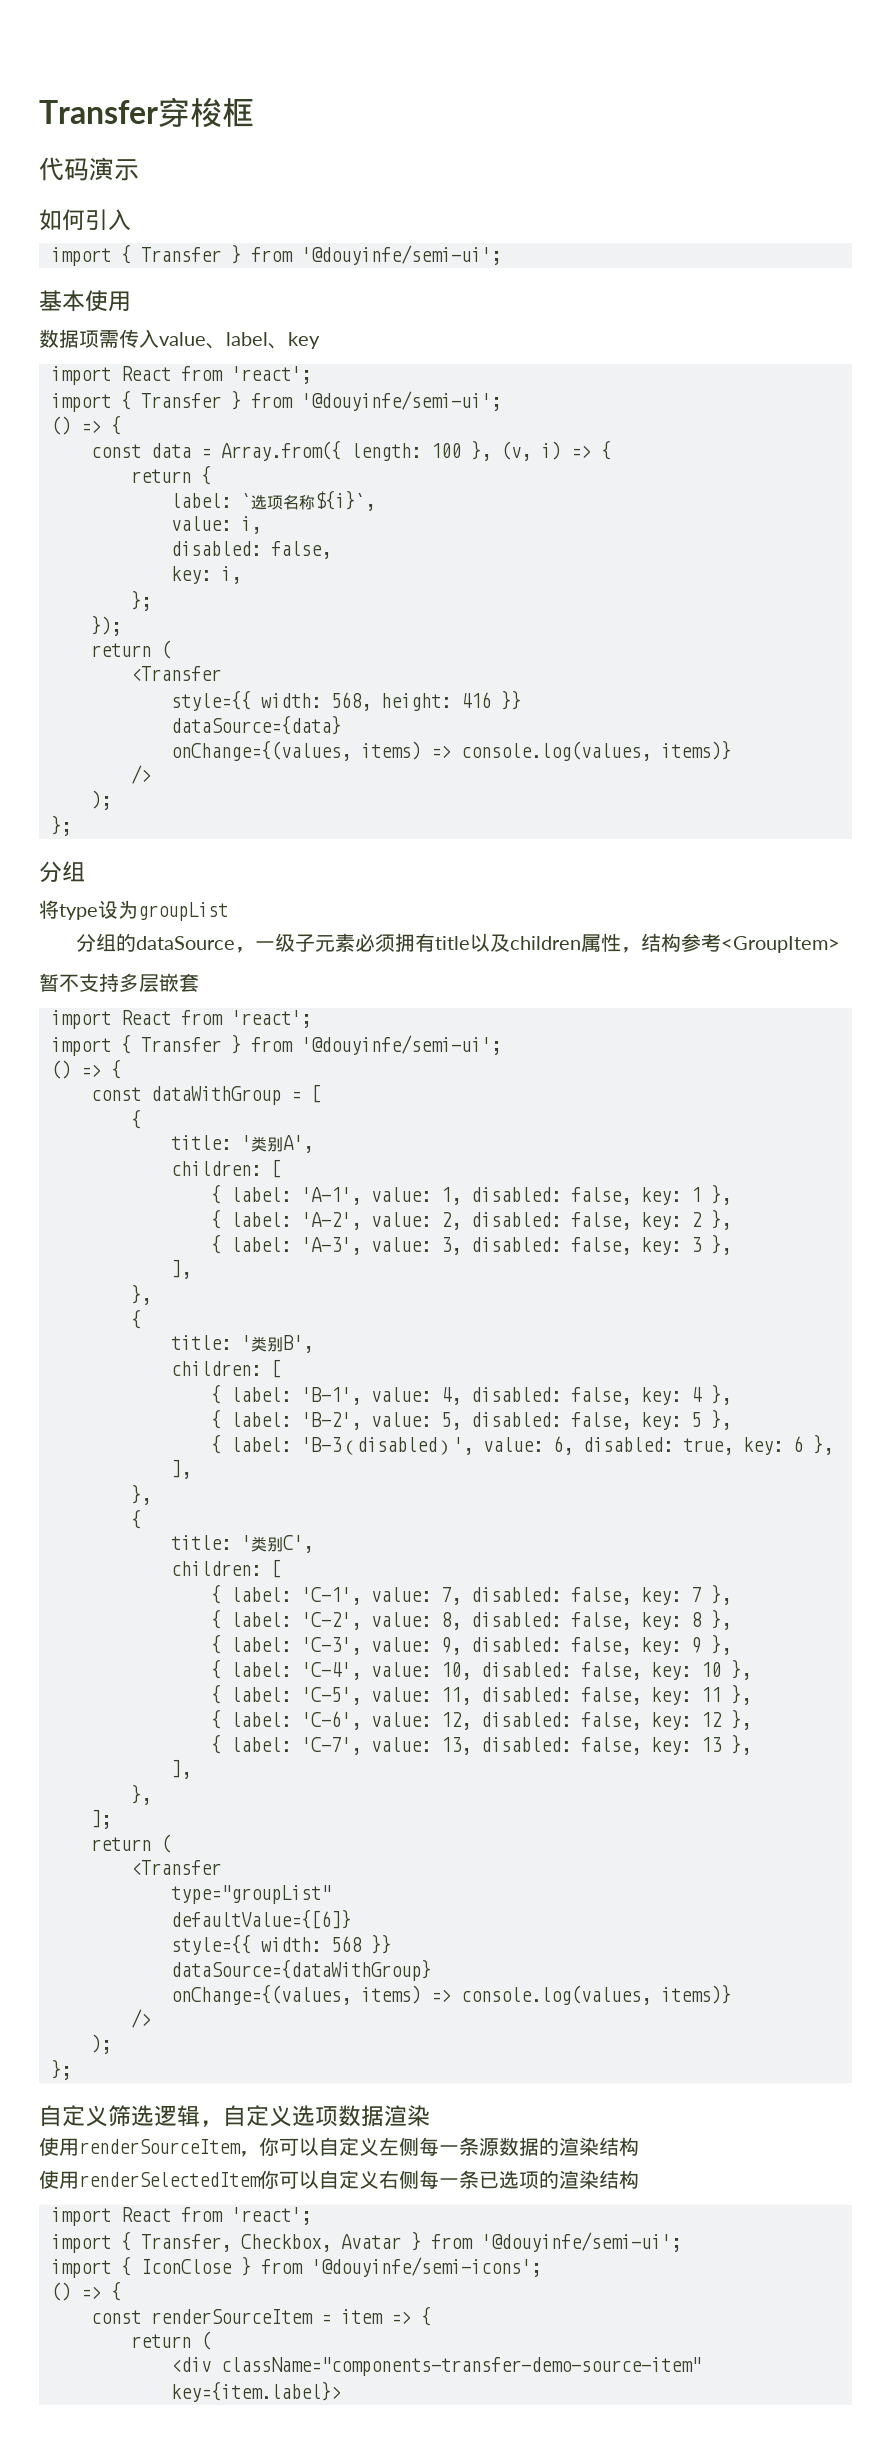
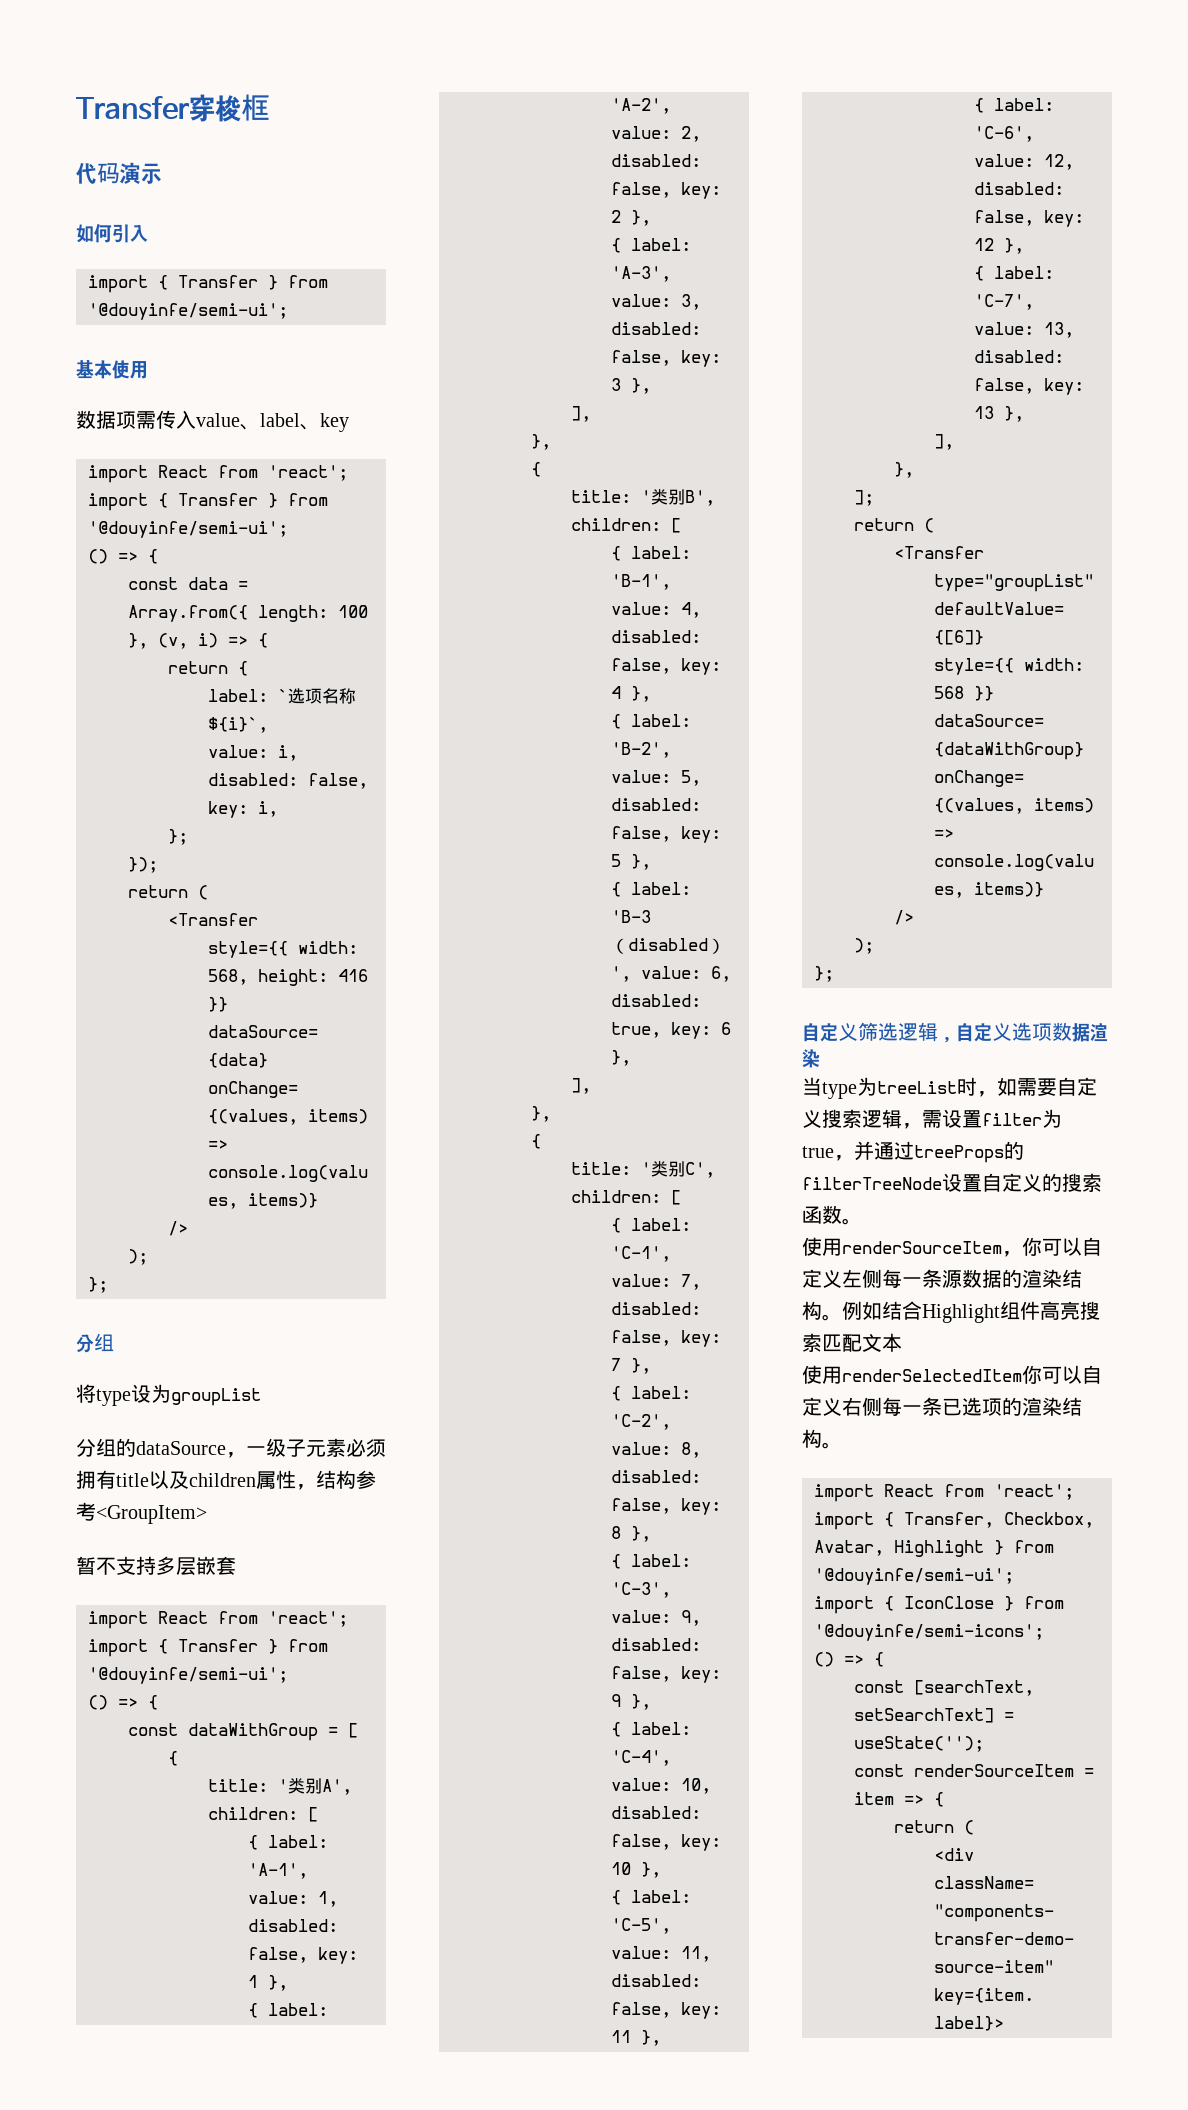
+ 当type为treeList时，如需要自定义搜索逻辑，需设置filter为true，并通过treeProps的filterTreeNode设置自定义的搜索函数。
- 使用renderSourceItem，你可以自定义左侧每一条源数据的渲染结构
+ 使用renderSourceItem，你可以自定义左侧每一条源数据的渲染结构。例如结合Highlight组件高亮搜索匹配文本
- 使用renderSelectedItem你可以自定义右侧每一条已选项的渲染结构
+ 使用renderSelectedItem你可以自定义右侧每一条已选项的渲染结构。
- import { Transfer, Checkbox, Avatar } from '@douyinfe/semi-ui';
+ import { Transfer, Checkbox, Avatar, Highlight } from '@douyinfe/semi-ui';
+ const [searchText, setSearchText] = useState('');

